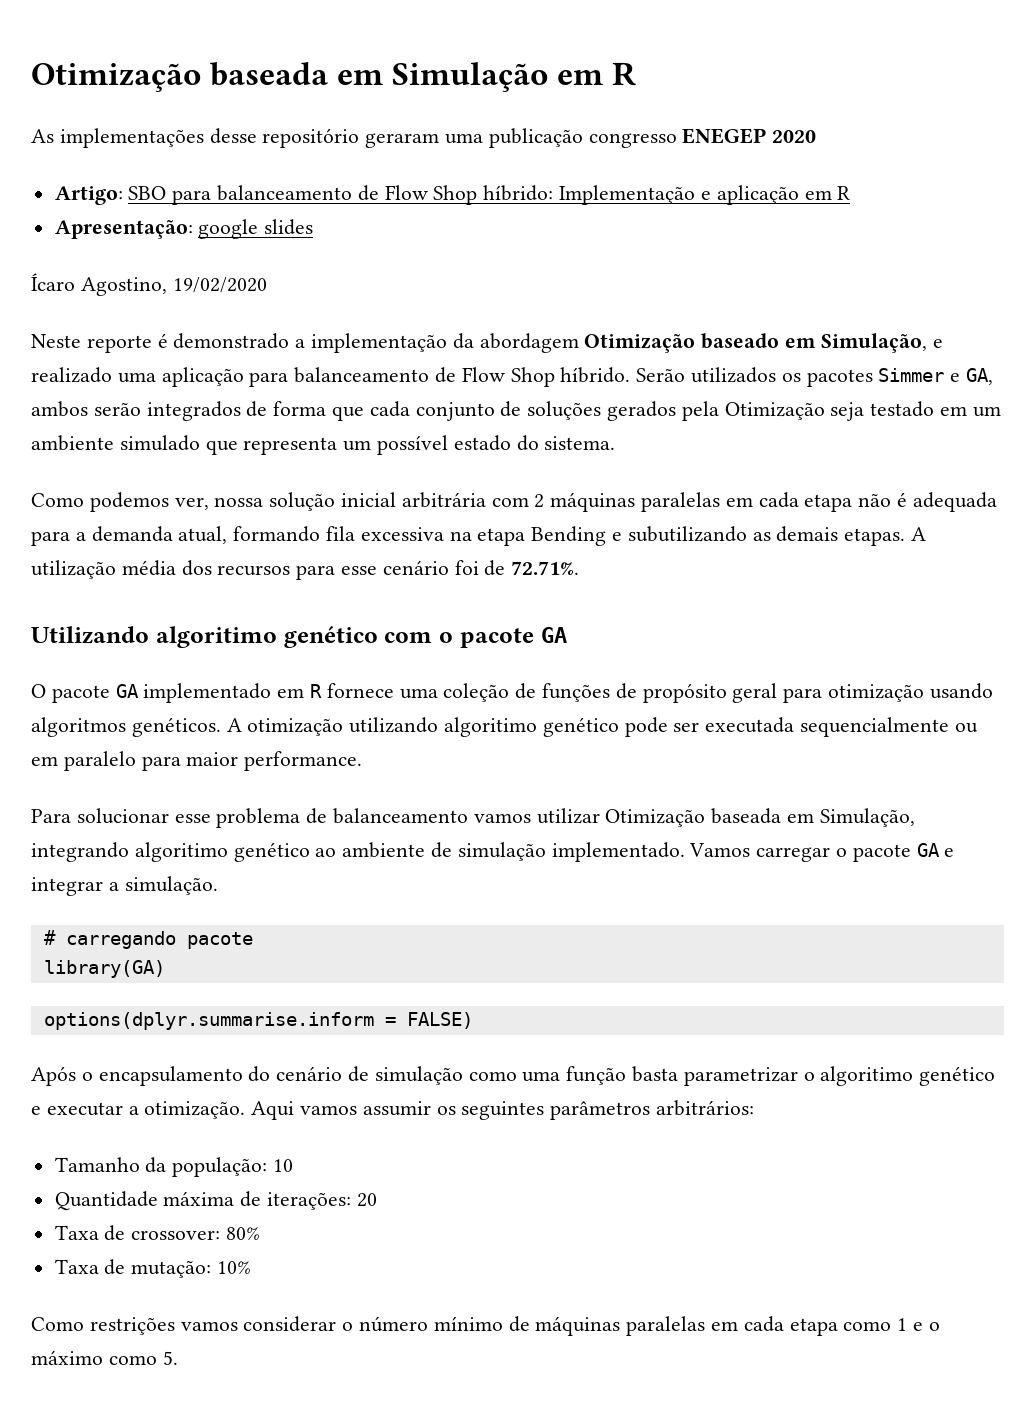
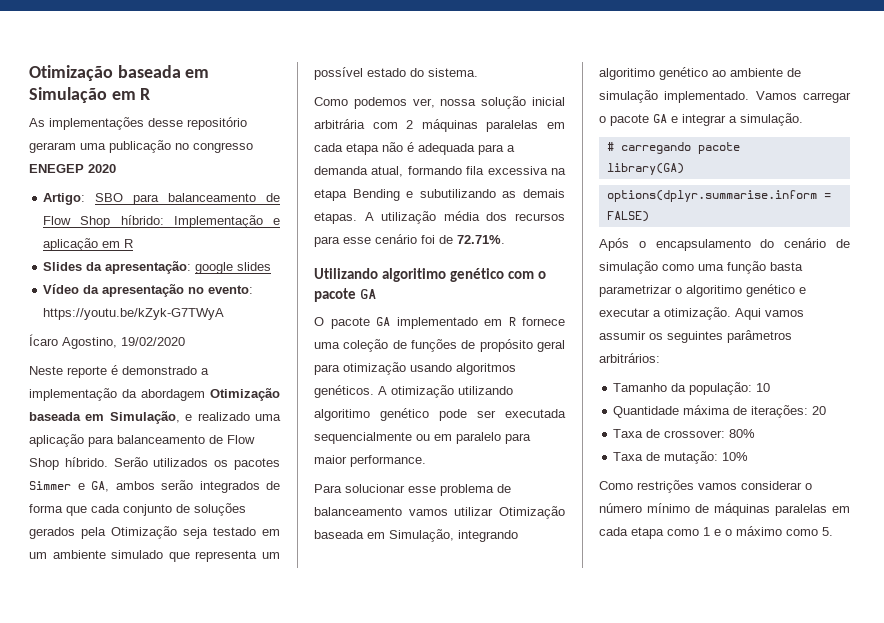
- As implementações desse repositório geraram uma publicação congresso ENEGEP 2020
+ As implementações desse repositório geraram uma publicação no congresso ENEGEP 2020
- Apresentação: google slides
+ Slides da apresentação: google slides
+ Vídeo da apresentação no evento: https://youtu.be/kZyk-G7TWyA
- Neste reporte é demonstrado a implementação da abordagem Otimização baseado em Simulação, e realizado uma aplicação para balanceamento de Flow Shop híbrido.
+ Neste reporte é demonstrado a implementação da abordagem Otimização baseada em Simulação, e realizado uma aplicação para balanceamento de Flow Shop híbrido.

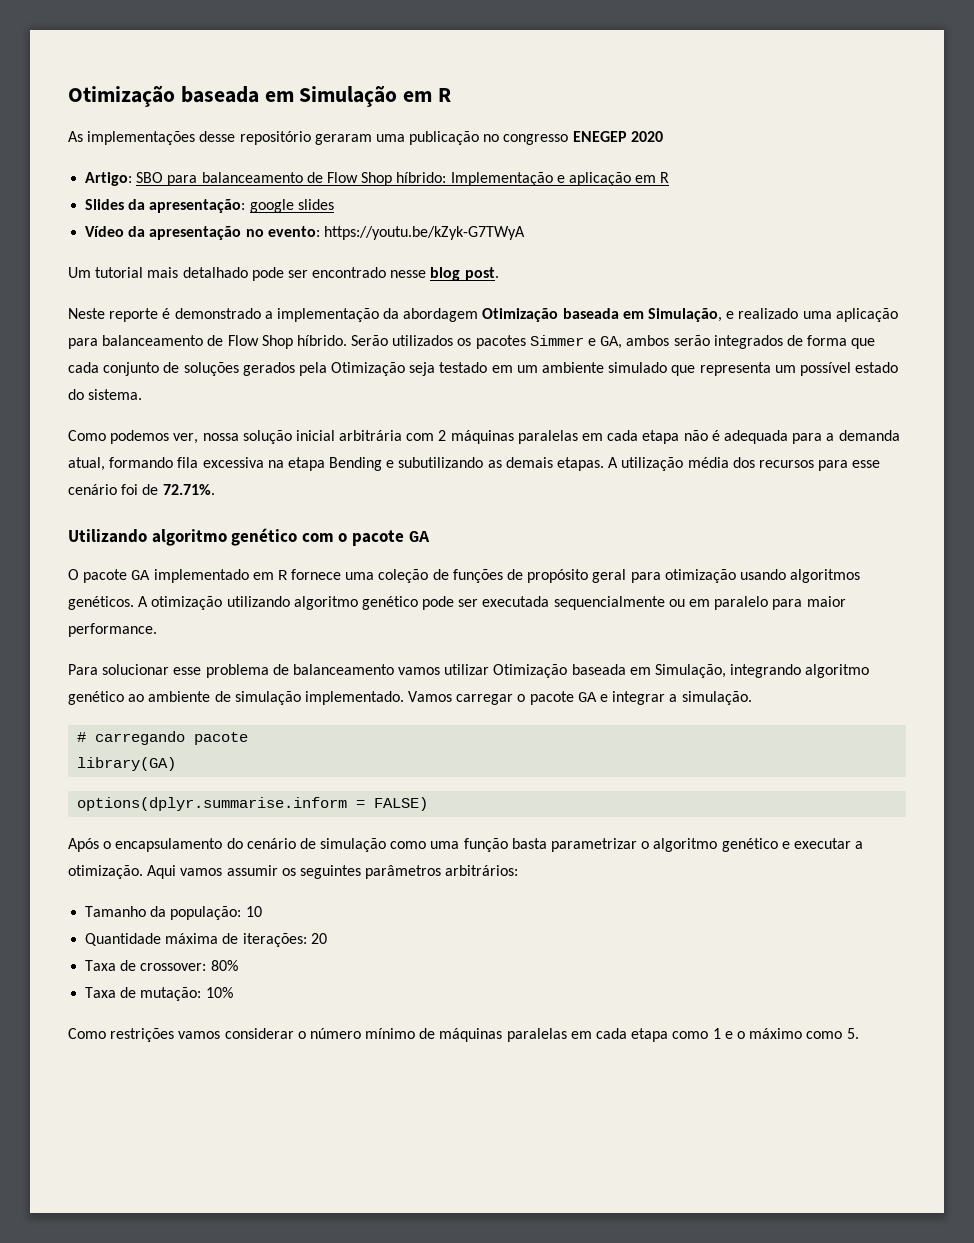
- Ícaro Agostino, 19/02/2020
+ Um tutorial mais detalhado pode ser encontrado nesse blog post.
- Utilizando algoritimo genético com o pacote GA
+ Utilizando algoritmo genético com o pacote GA
- A otimização utilizando algoritimo genético pode ser executada sequencialmente ou em paralelo para maior performance.
+ A otimização utilizando algoritmo genético pode ser executada sequencialmente ou em paralelo para maior performance.
- Para solucionar esse problema de balanceamento vamos utilizar Otimização baseada em Simulação, integrando algoritimo genético ao ambiente de simulação implementado.
+ Para solucionar esse problema de balanceamento vamos utilizar Otimização baseada em Simulação, integrando algoritmo genético ao ambiente de simulação implementado.
- Após o encapsulamento do cenário de simulação como uma função basta parametrizar o algoritimo genético e executar a otimização.
+ Após o encapsulamento do cenário de simulação como uma função basta parametrizar o algoritmo genético e executar a otimização.

